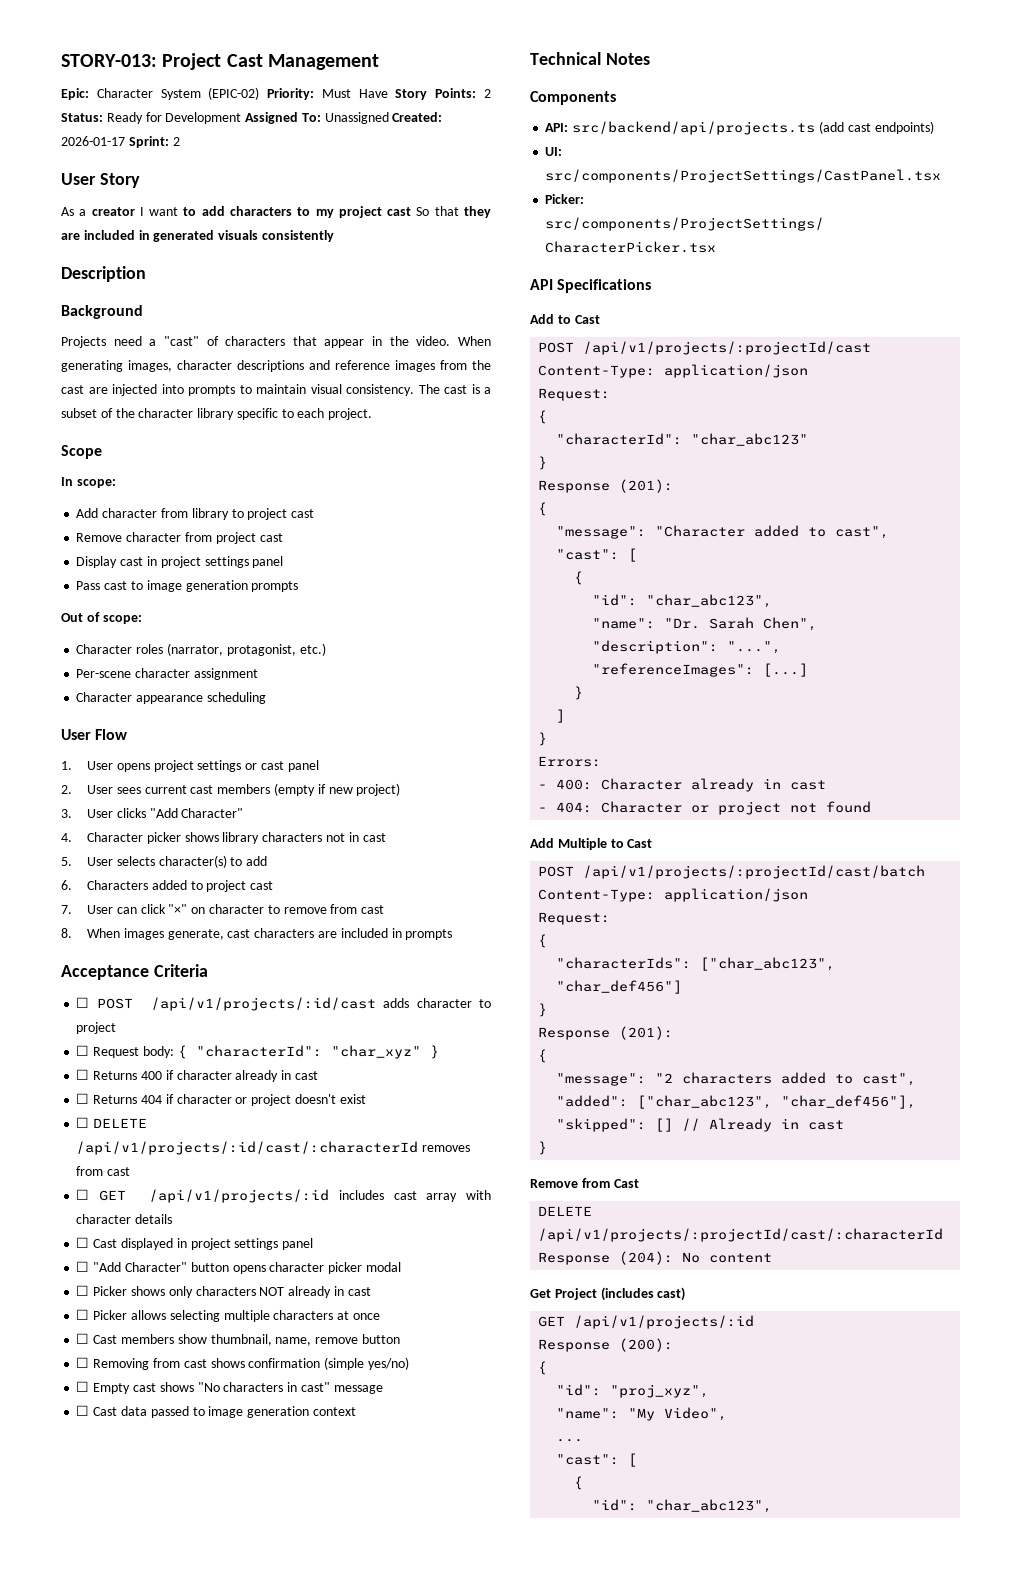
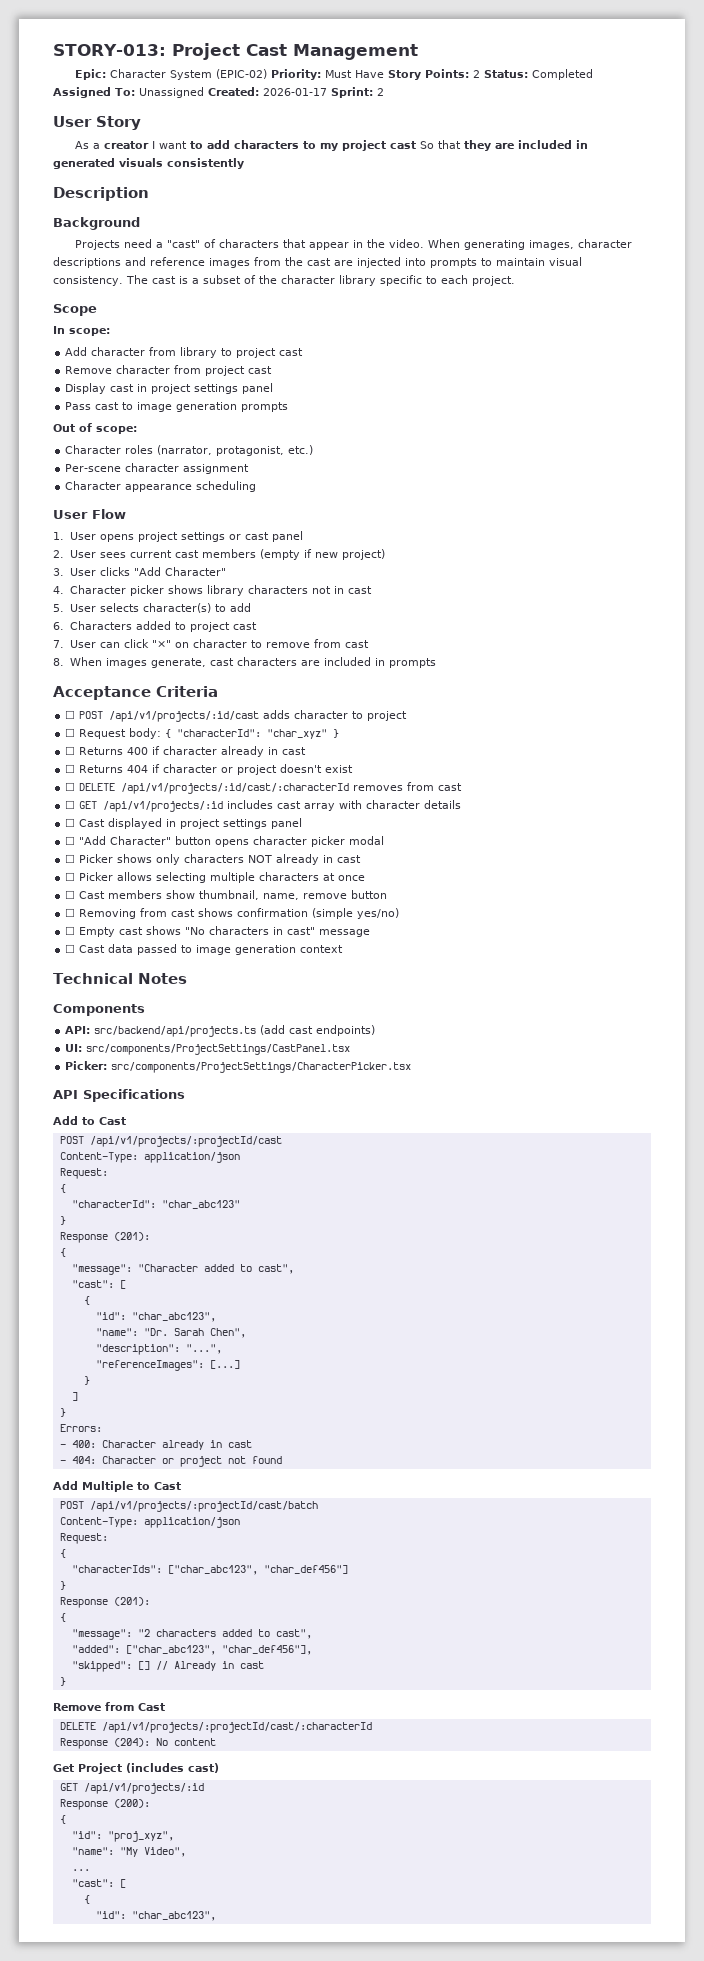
- Epic: Character System (EPIC-02) Priority: Must Have Story Points: 2 Status: Ready for Development Assigned To: Unassigned Created: 2026-01-17 Sprint: 2
+ Epic: Character System (EPIC-02) Priority: Must Have Story Points: 2 Status: Completed Assigned To: Unassigned Created: 2026-01-17 Sprint: 2

